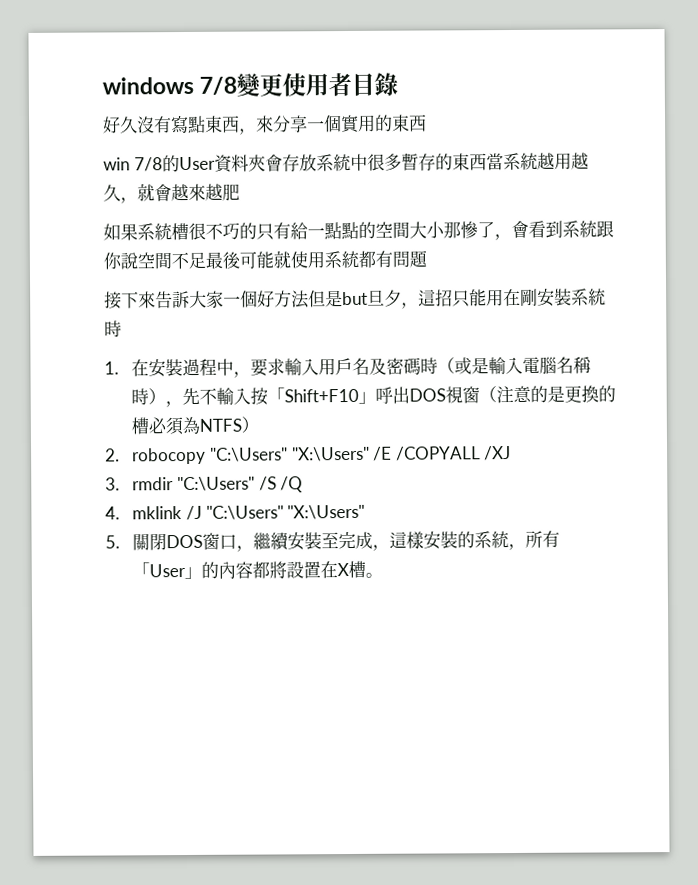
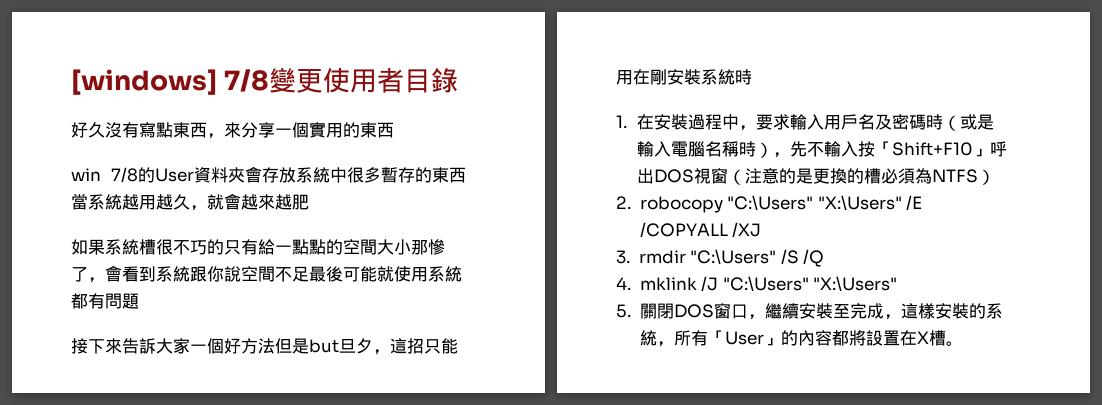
- windows 7/8變更使用者目錄
+ [windows] 7/8變更使用者目錄

